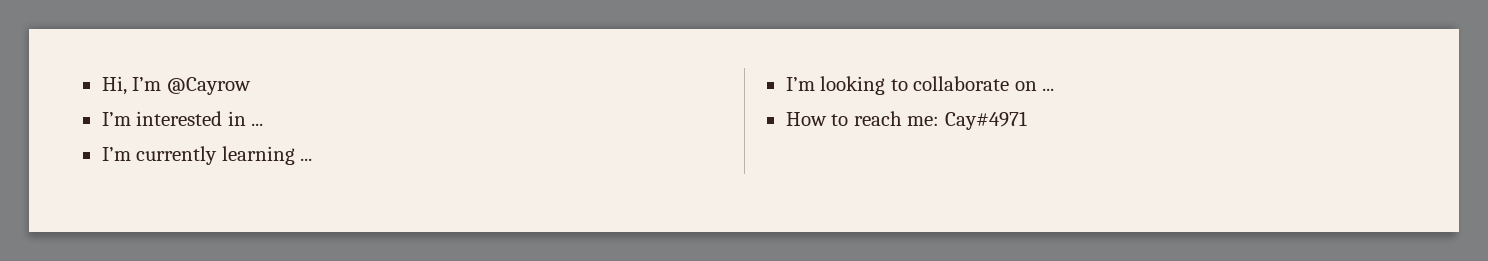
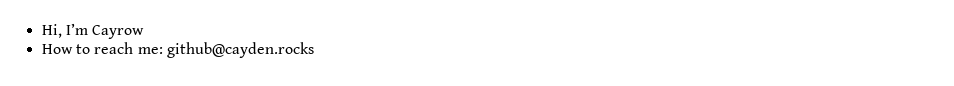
- Hi, I’m @Cayrow
- I’m interested in ...
- I’m currently learning ...
- I’m looking to collaborate on ...
+ Hi, I’m Cayrow
- How to reach me: Cay#4971
+ How to reach me: github@cayden.rocks

